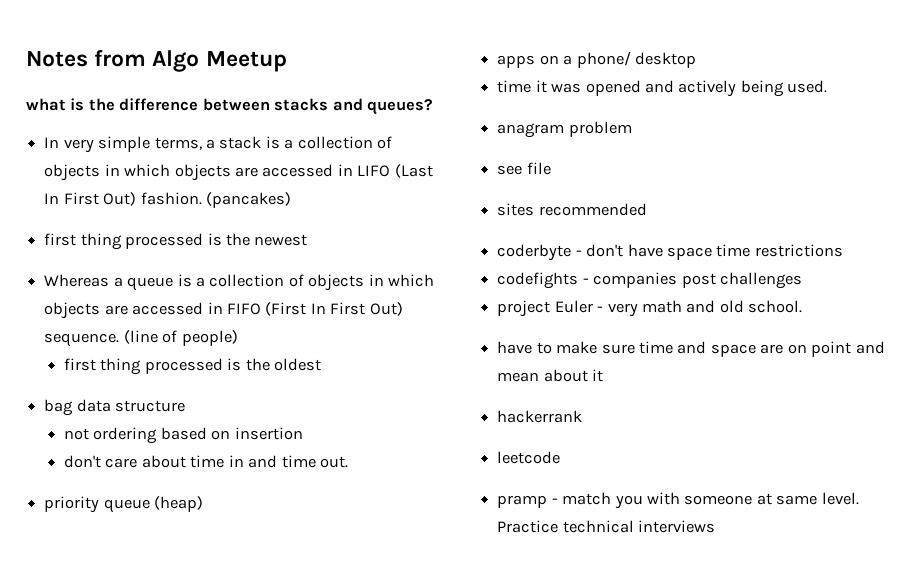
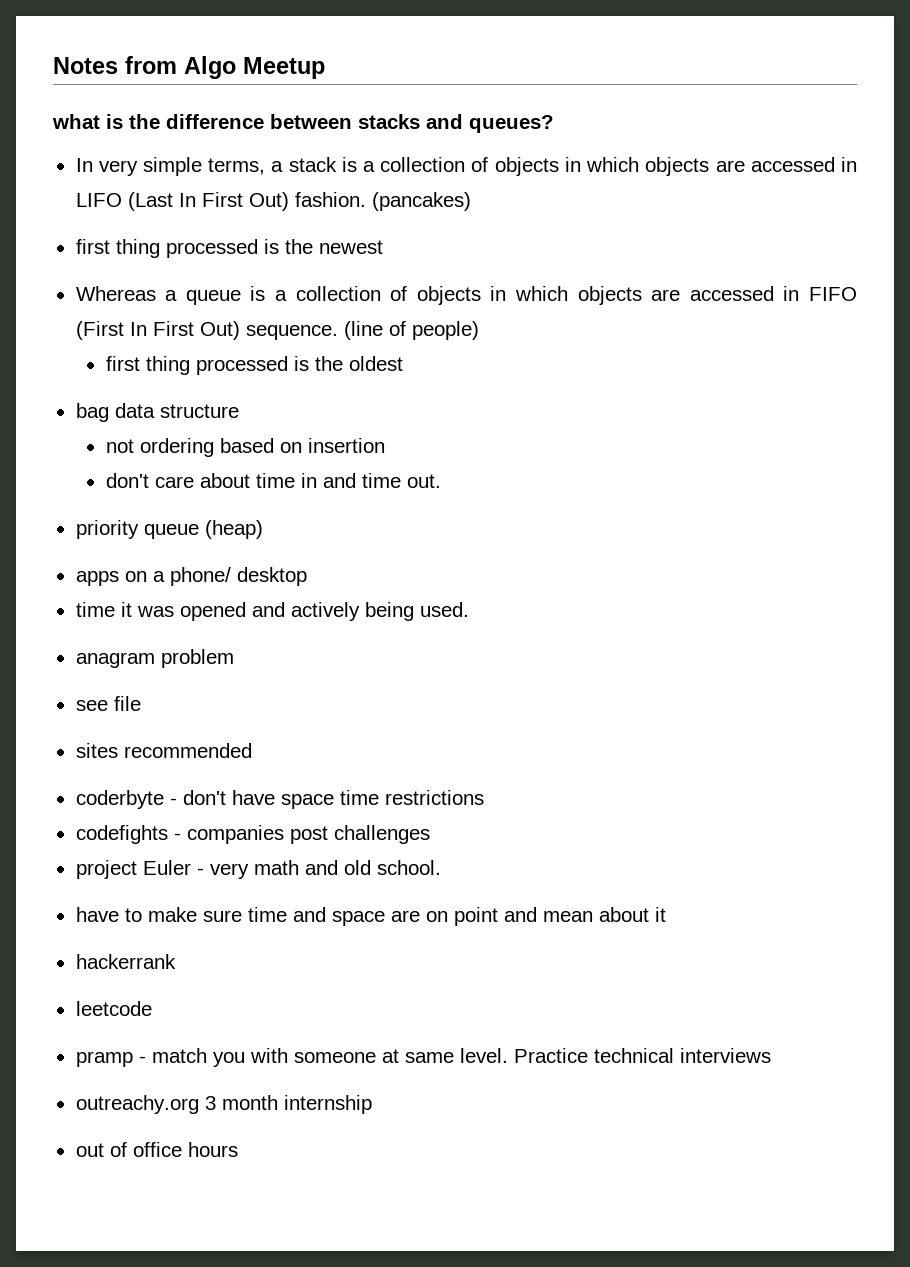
+ outreachy.org 3 month internship
+ out of office hours

